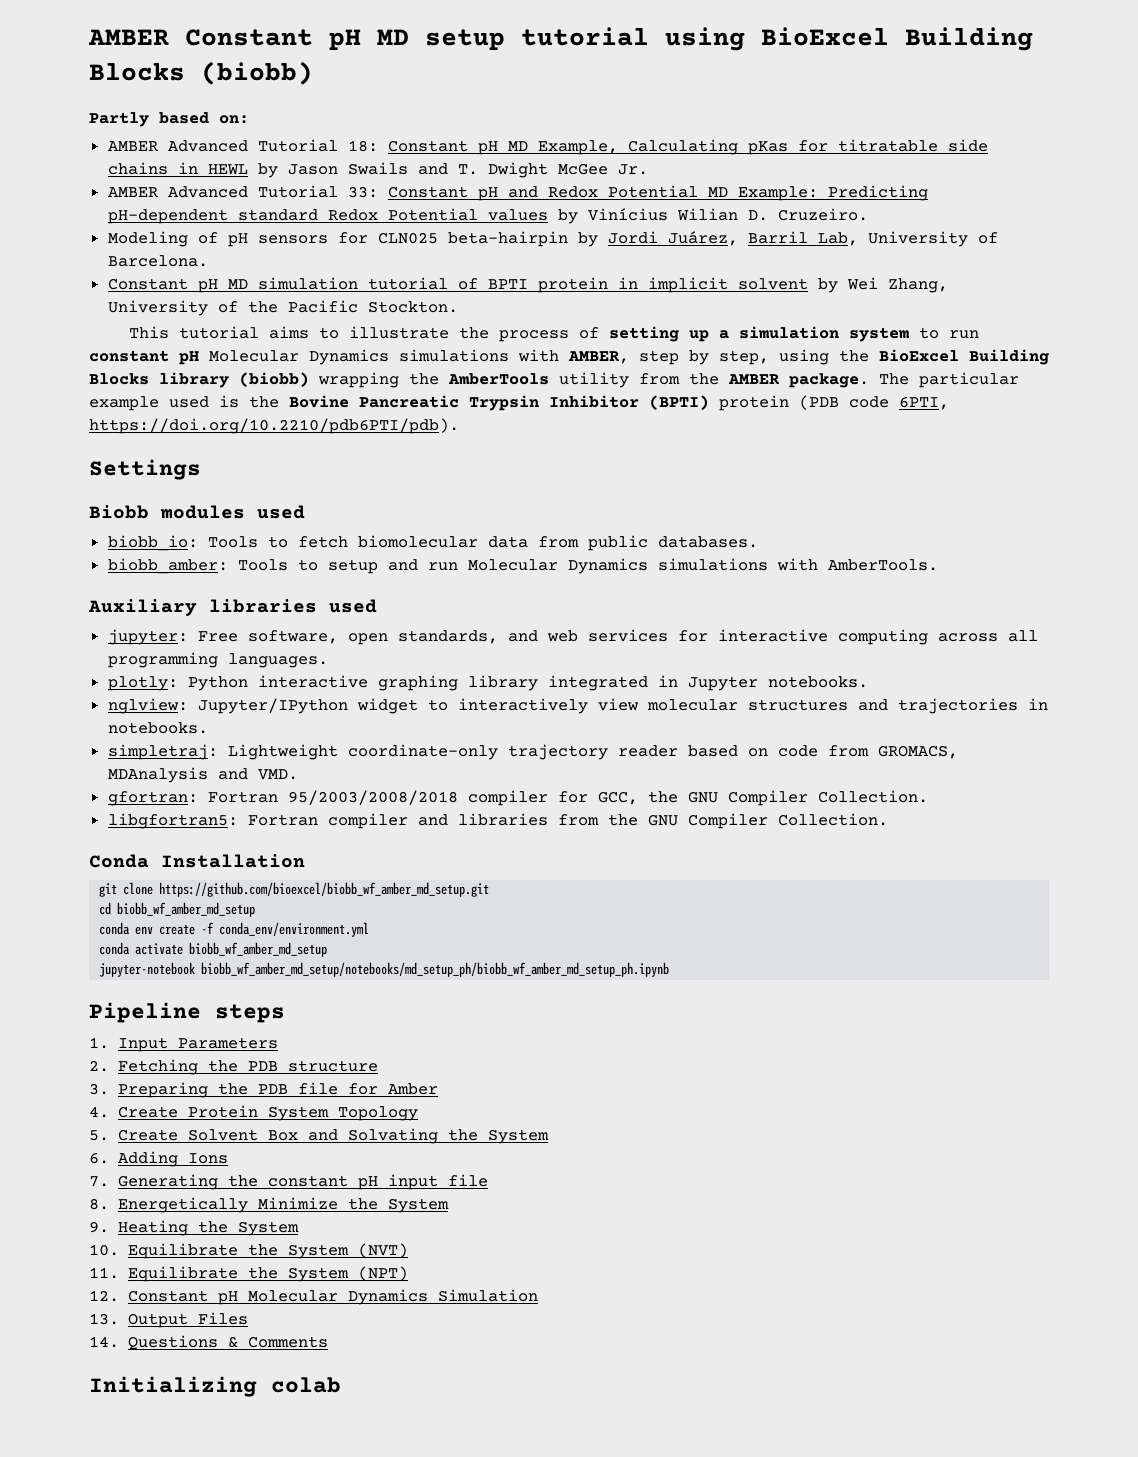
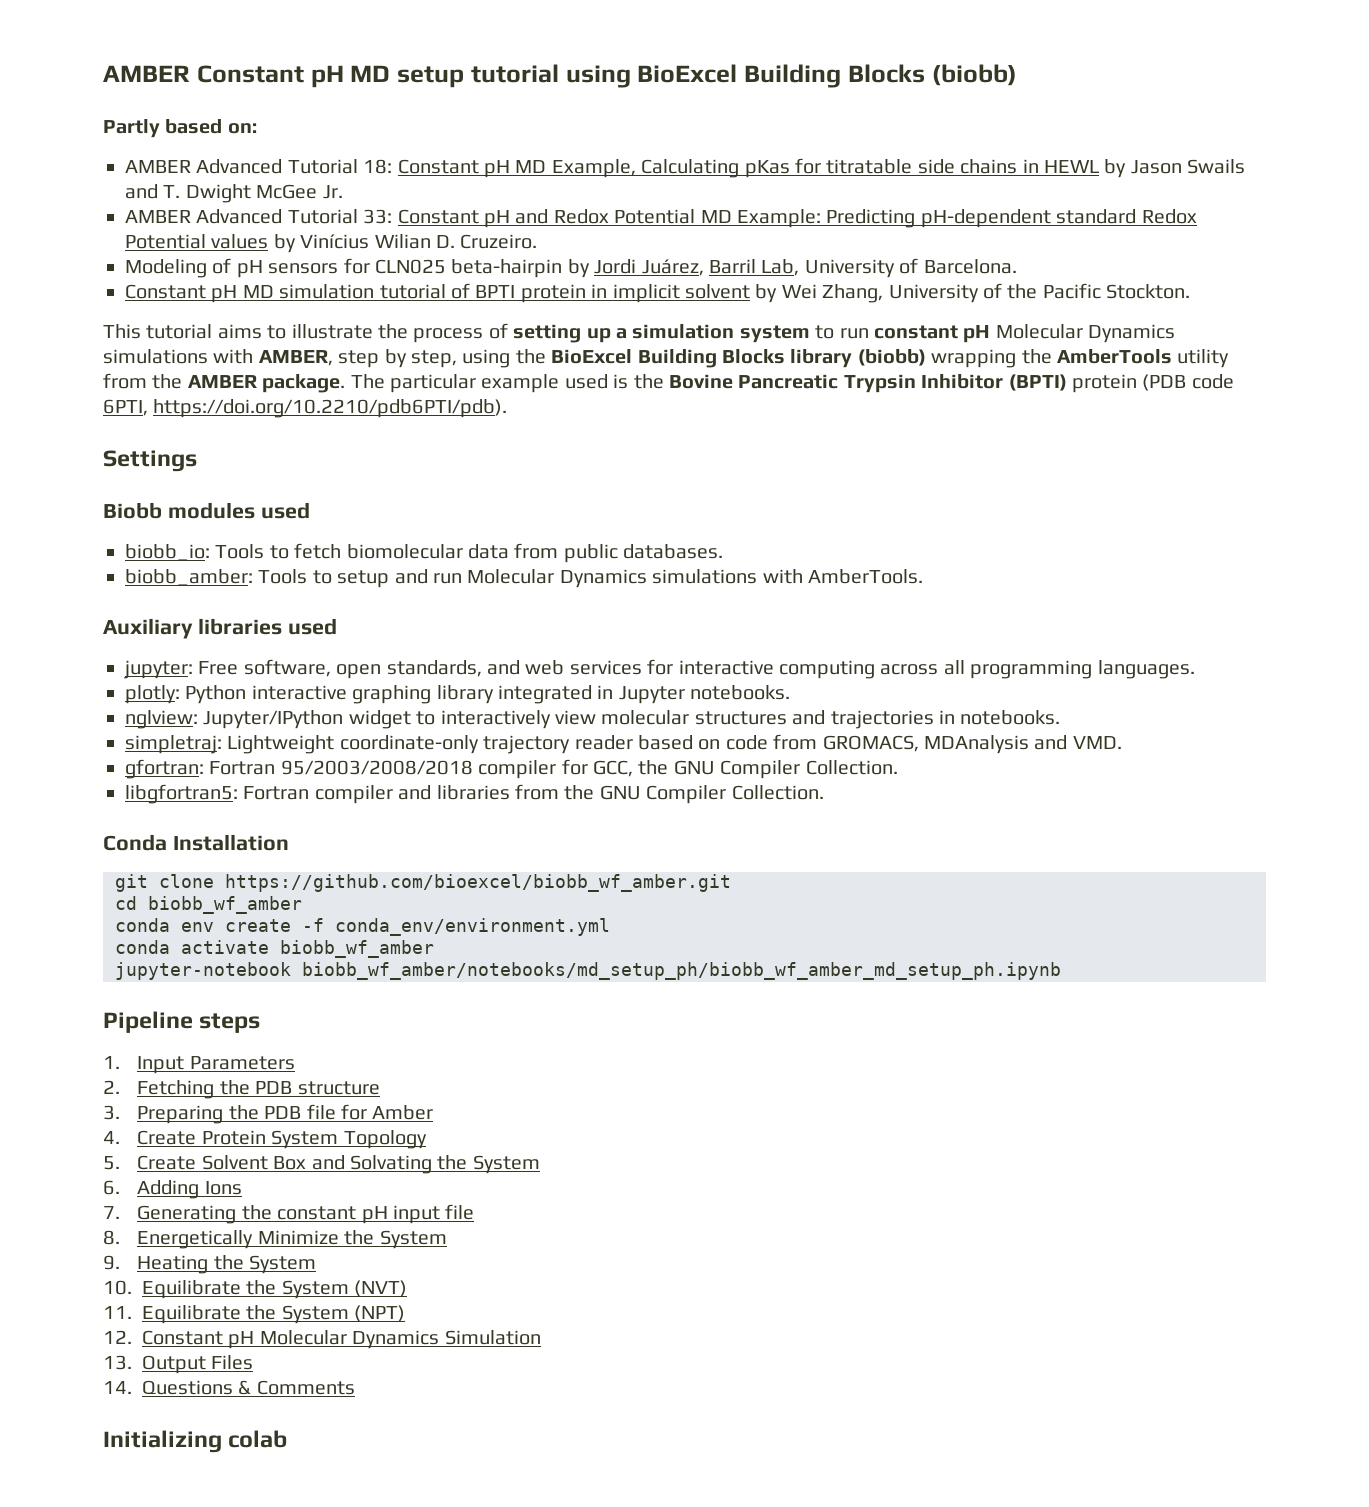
- git clone https://github.com/bioexcel/biobb_wf_amber_md_setup.git
+ git clone https://github.com/bioexcel/biobb_wf_amber.git
- cd biobb_wf_amber_md_setup
+ cd biobb_wf_amber
- conda activate biobb_wf_amber_md_setup
+ conda activate biobb_wf_amber
- jupyter-notebook biobb_wf_amber_md_setup/notebooks/md_setup_ph/biobb_wf_amber_md_setup_ph.ipynb
+ jupyter-notebook biobb_wf_amber/notebooks/md_setup_ph/biobb_wf_amber_md_setup_ph.ipynb

